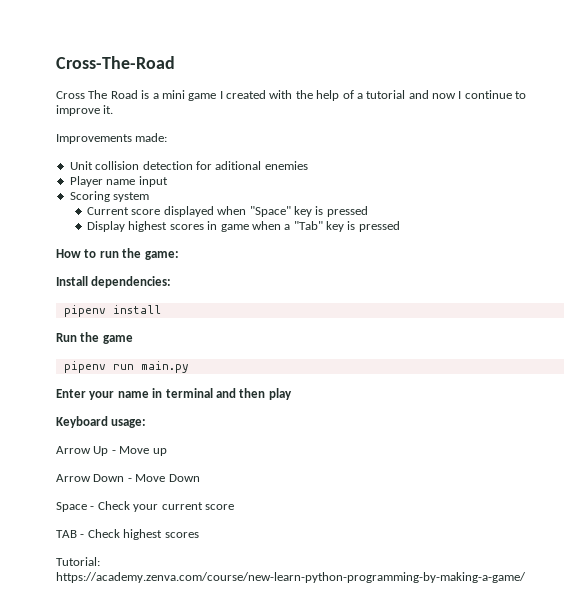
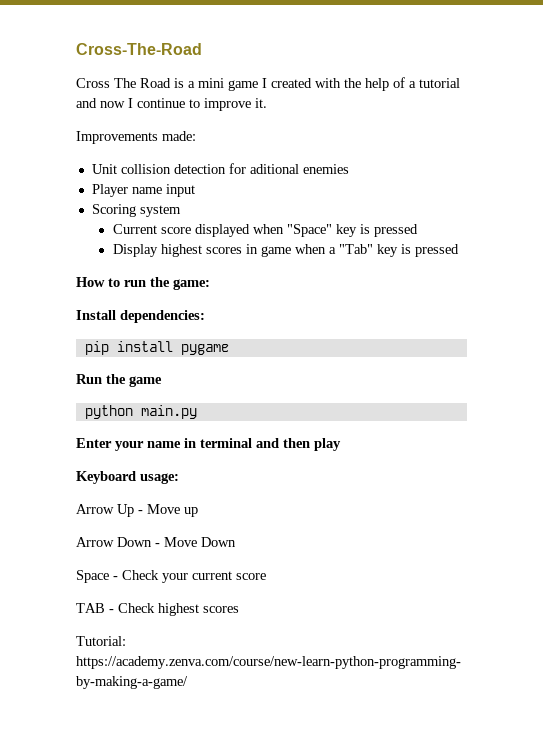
- pipenv install
+ pip install pygame
- pipenv run main.py
+ python main.py

